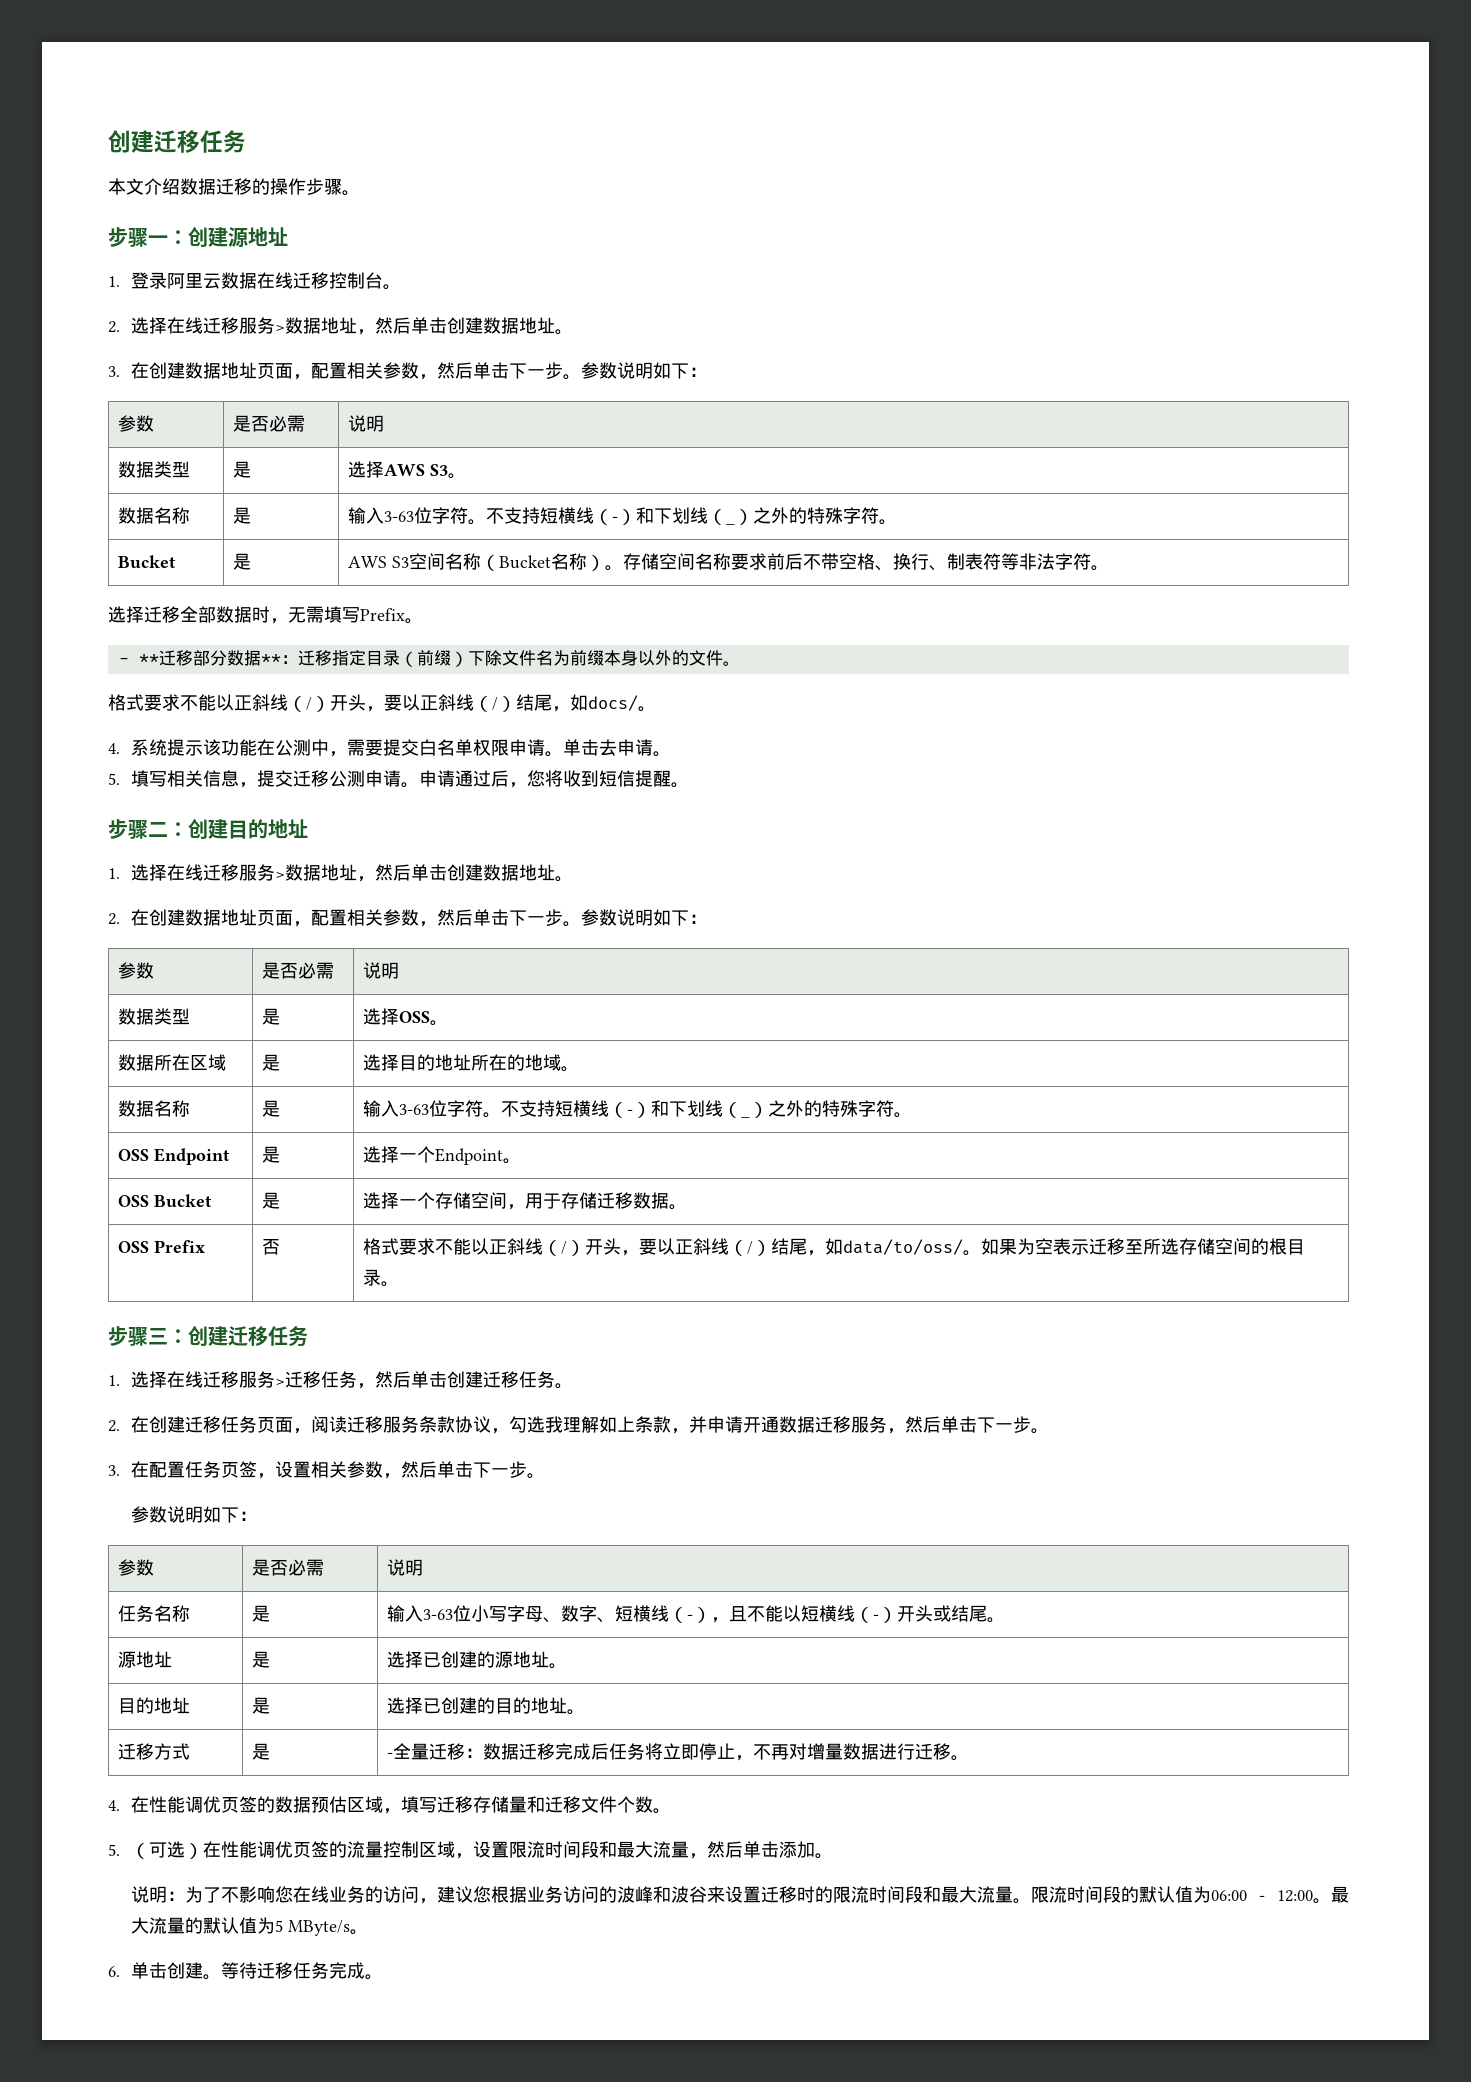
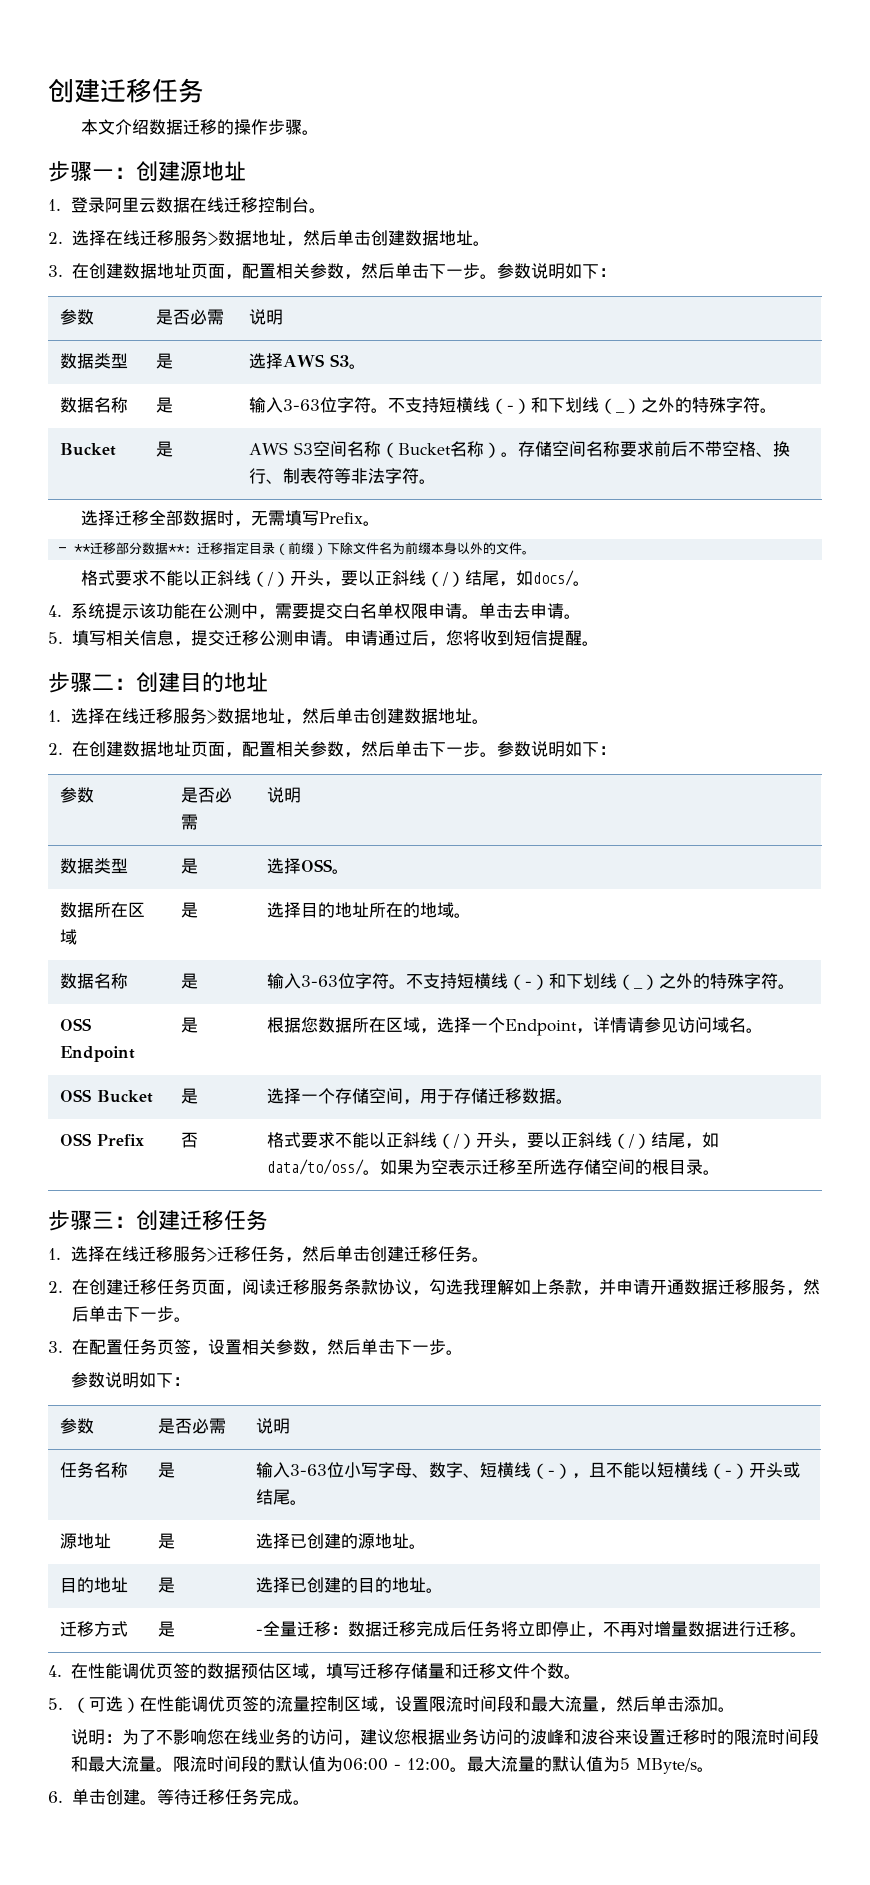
- OSS Endpoint | 是 | 选择一个Endpoint。
+ OSS Endpoint | 是 | 根据您数据所在区域，选择一个Endpoint，详情请参见访问域名。

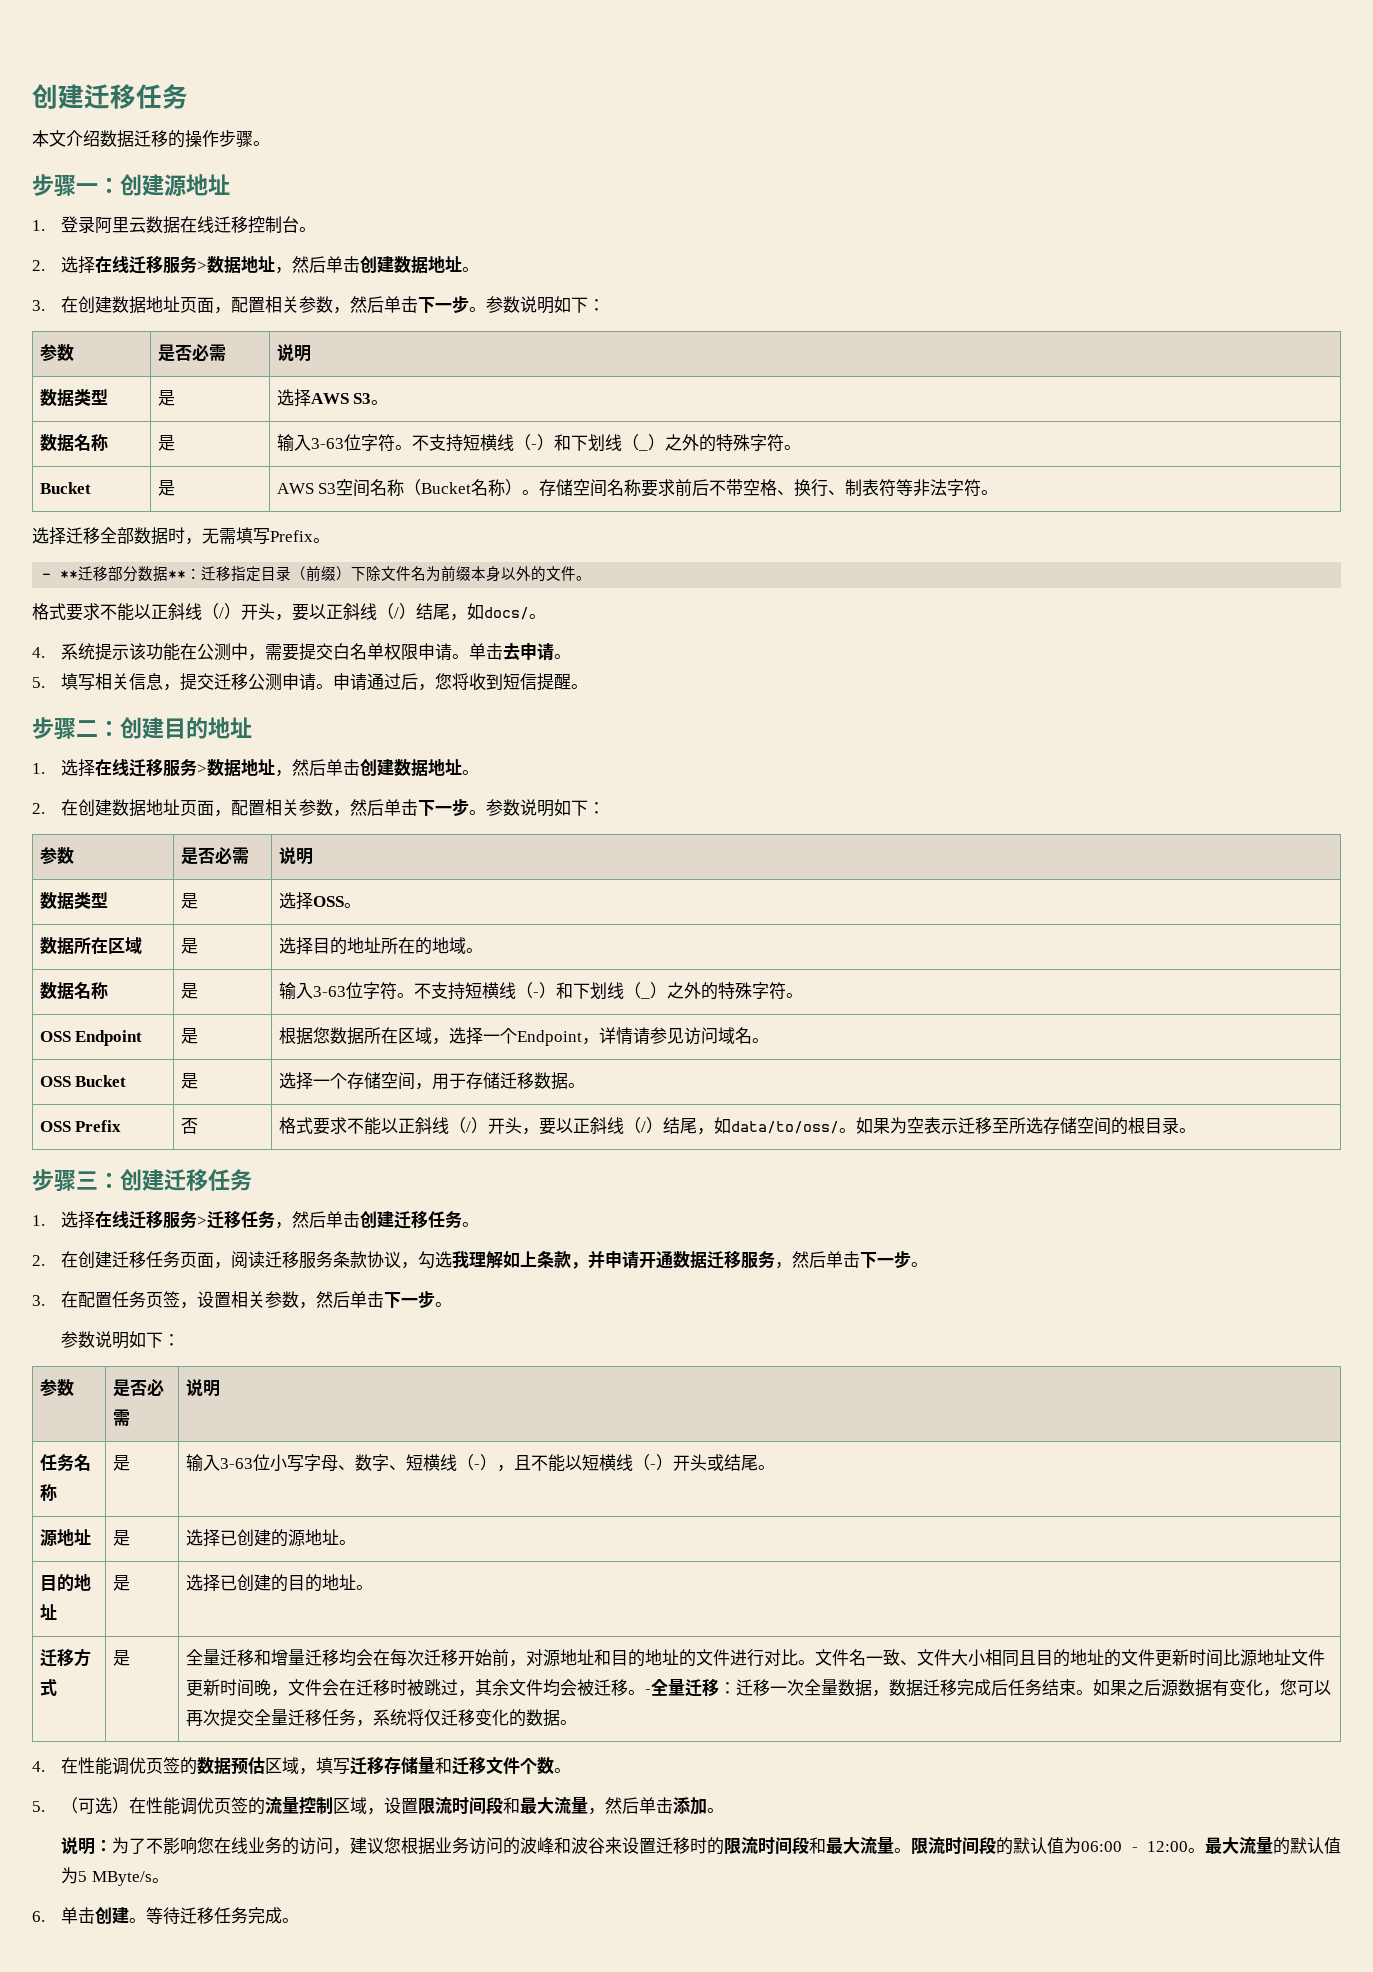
- -全量迁移：数据迁移完成后任务将立即停止，不再对增量数据进行迁移。
+ 全量迁移和增量迁移均会在每次迁移开始前，对源地址和目的地址的文件进行对比。文件名一致、文件大小相同且目的地址的文件更新时间比源地址文件更新时间晚，文件会在迁移时被跳过，其余文件均会被迁移。-全量迁移：迁移一次全量数据，数据迁移完成后任务结束。如果之后源数据有变化，您可以再次提交全量迁移任务，系统将仅迁移变化的数据。

